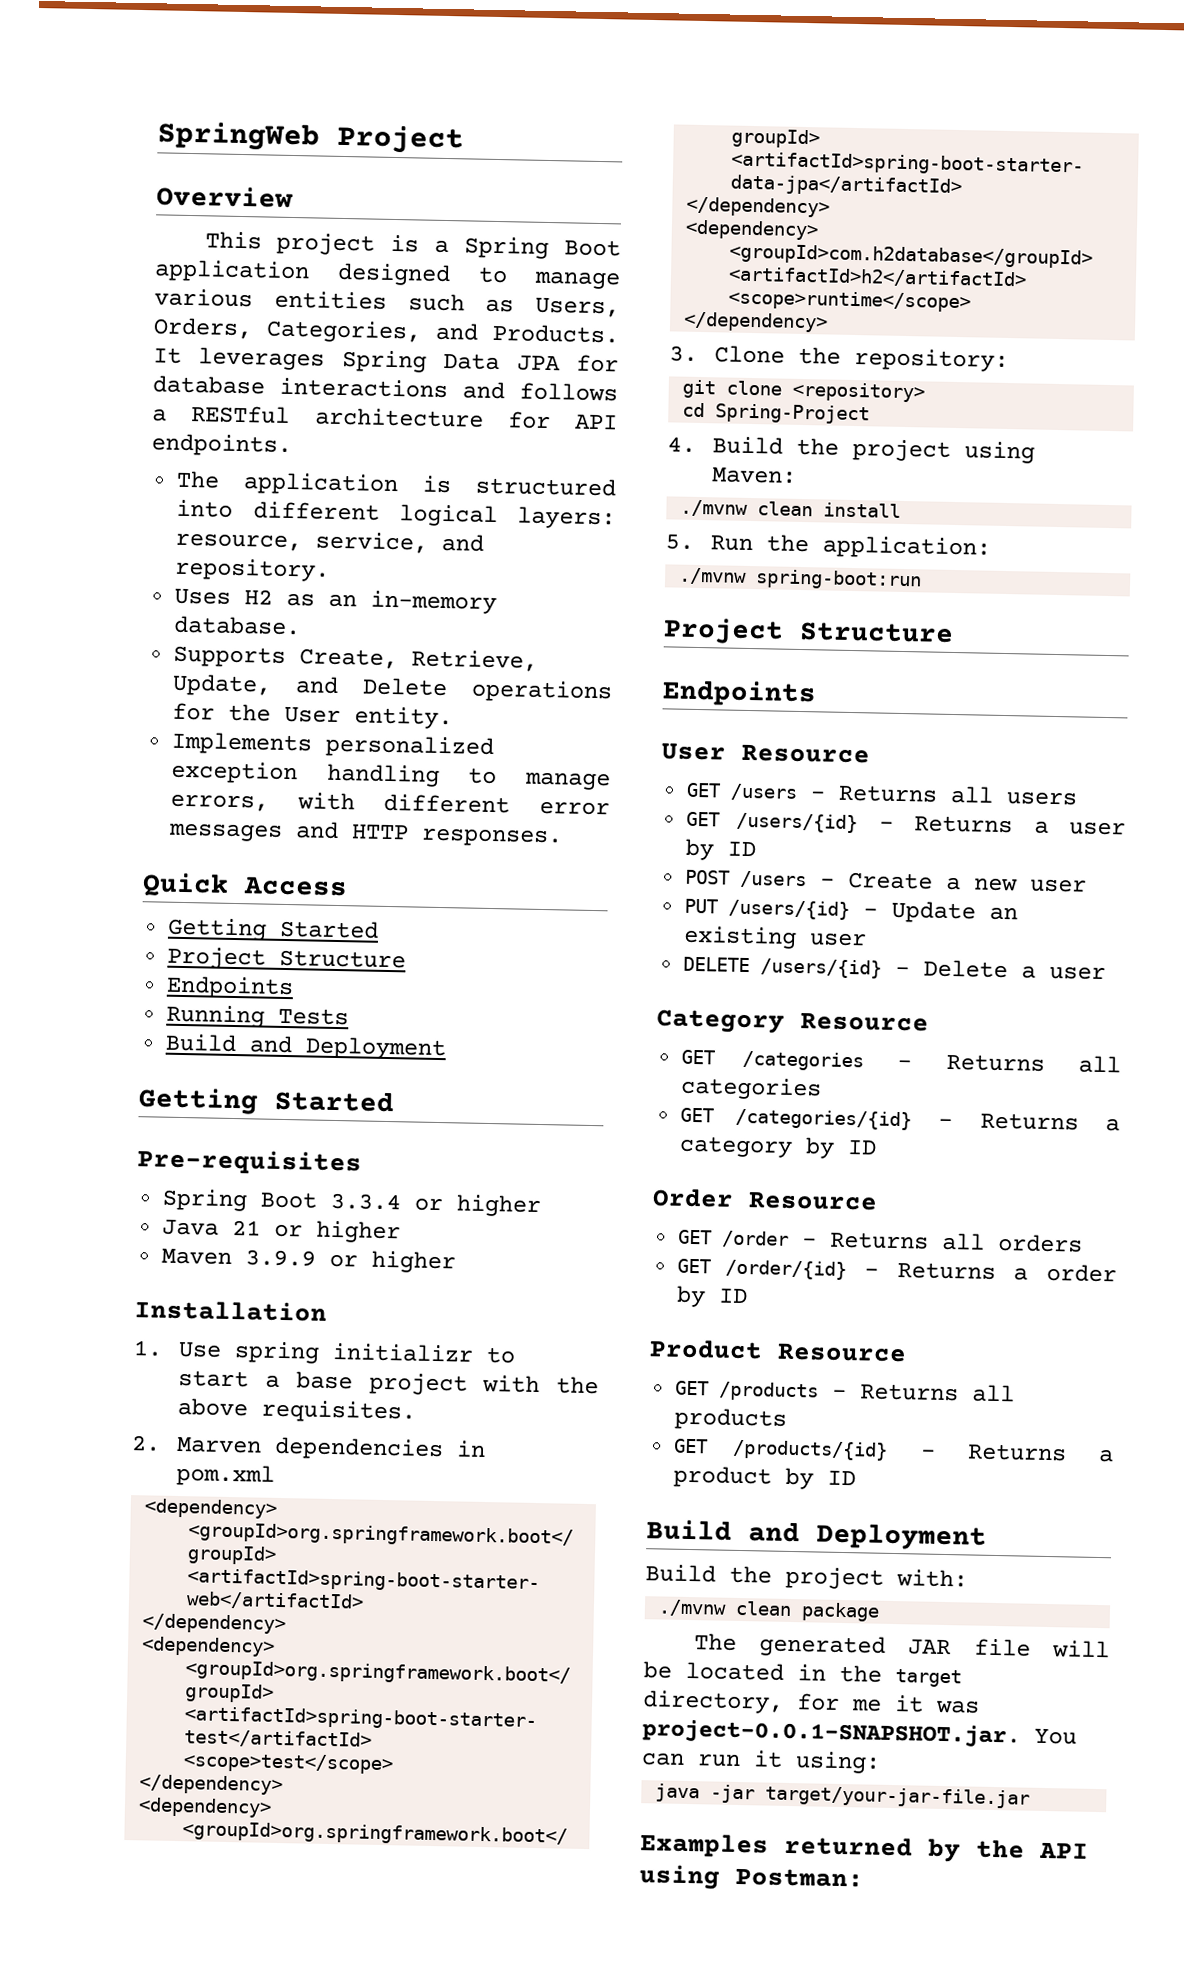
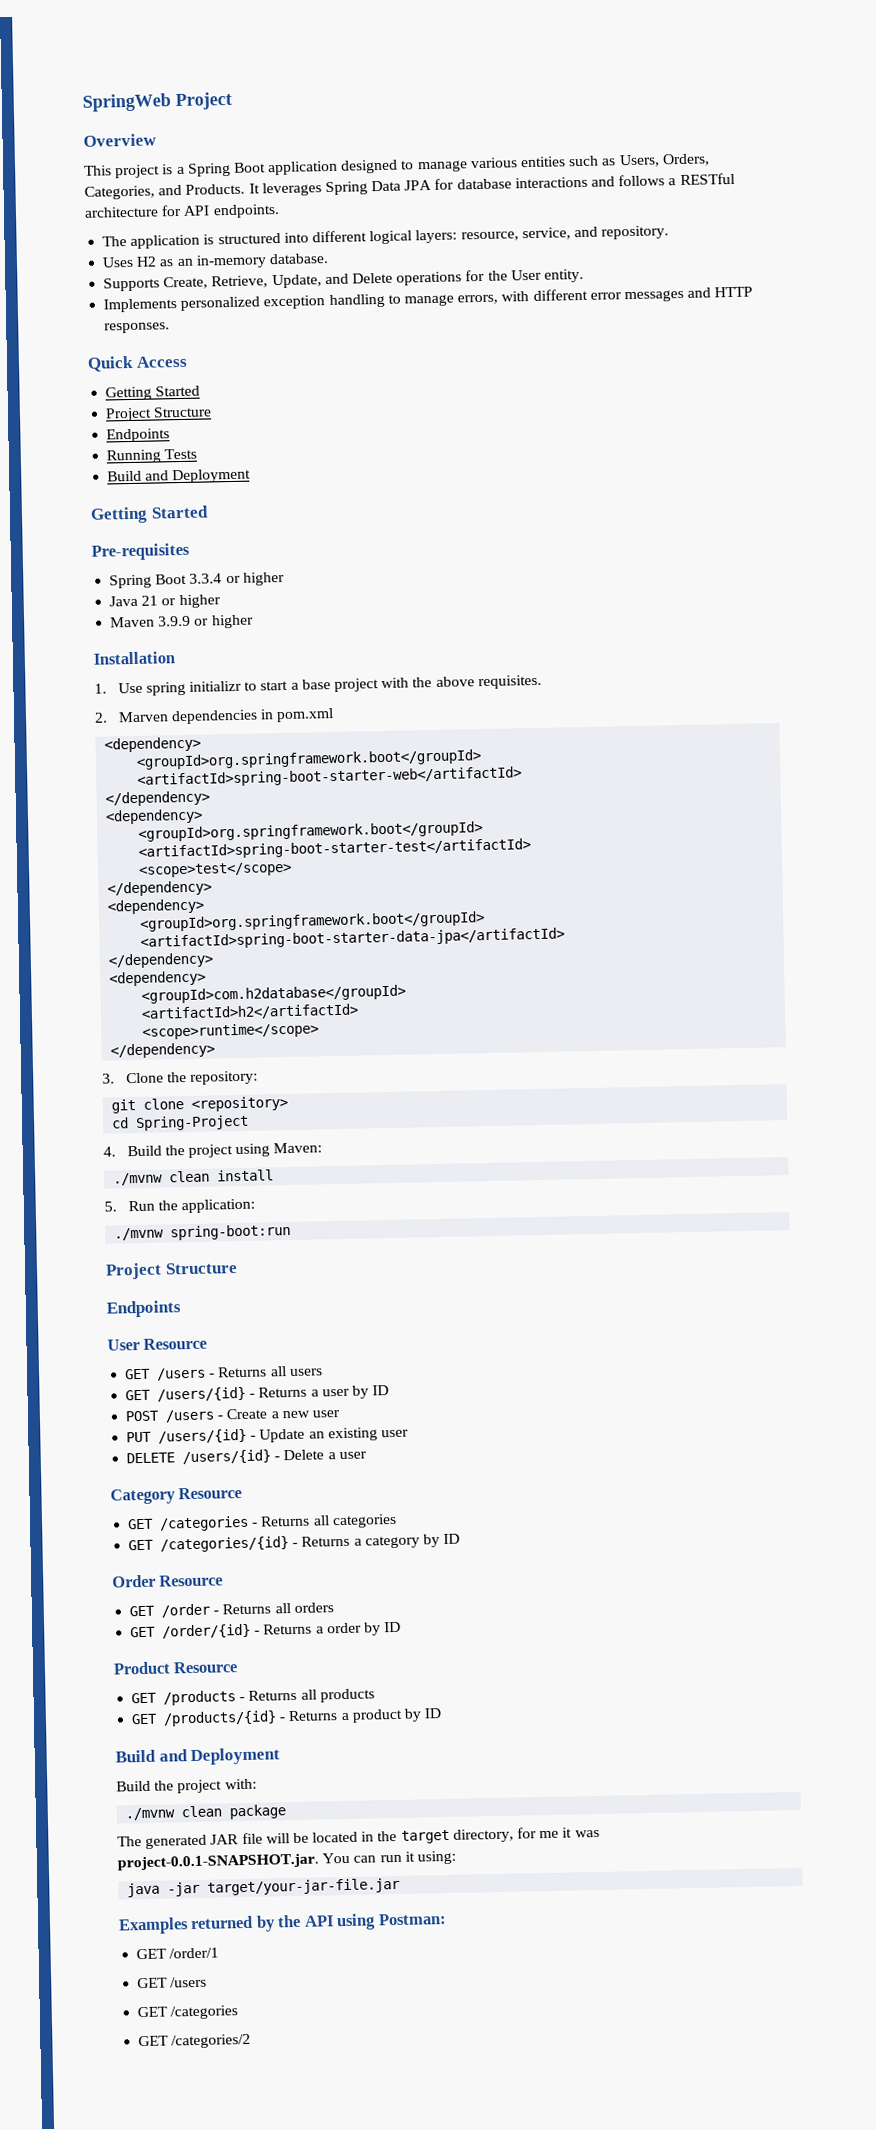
+ GET /order/1
+ GET /users
+ GET /categories
+ GET /categories/2

